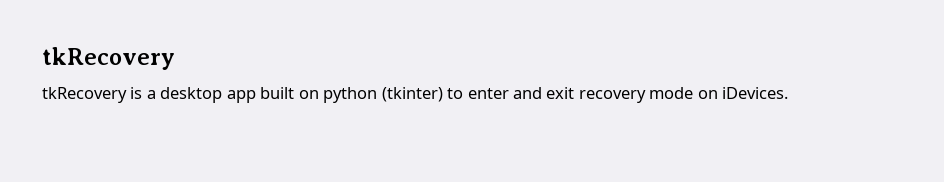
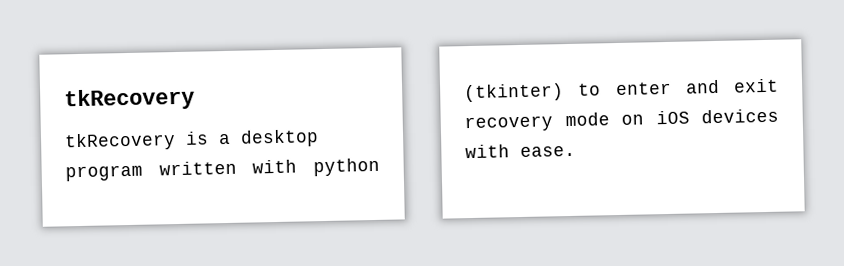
- tkRecovery is a desktop app built on python (tkinter) to enter and exit recovery mode on iDevices.
+ tkRecovery is a desktop program written with python (tkinter) to enter and exit recovery mode on iOS devices with ease.

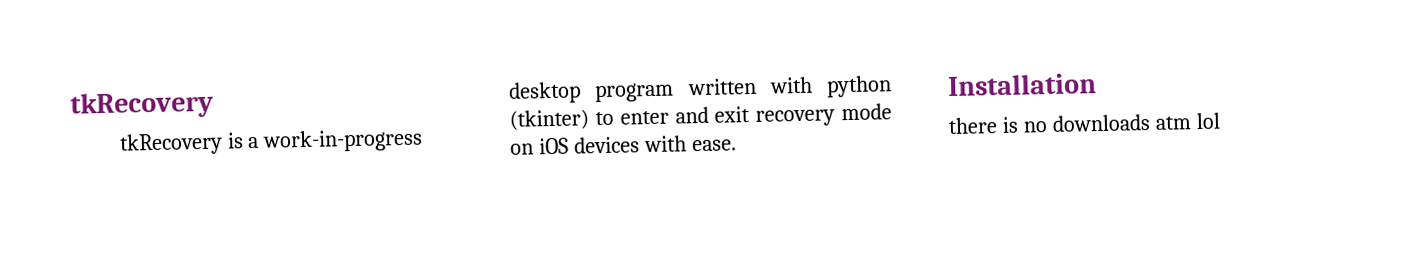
- tkRecovery is a desktop program written with python (tkinter) to enter and exit recovery mode on iOS devices with ease.
+ tkRecovery is a work-in-progress desktop program written with python (tkinter) to enter and exit recovery mode on iOS devices with ease.
+ Installation
+ there is no downloads atm lol

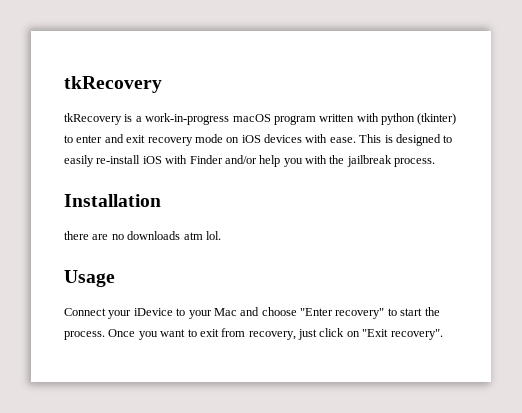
- tkRecovery is a work-in-progress desktop program written with python (tkinter) to enter and exit recovery mode on iOS devices with ease.
+ tkRecovery is a work-in-progress macOS program written with python (tkinter) to enter and exit recovery mode on iOS devices with ease. This is designed to easily re-install iOS with Finder and/or help you with the jailbreak process.
- there is no downloads atm lol
+ there are no downloads atm lol.
+ Usage
+ Connect your iDevice to your Mac and choose "Enter recovery" to start the process. Once you want to exit from recovery, just click on "Exit recovery".

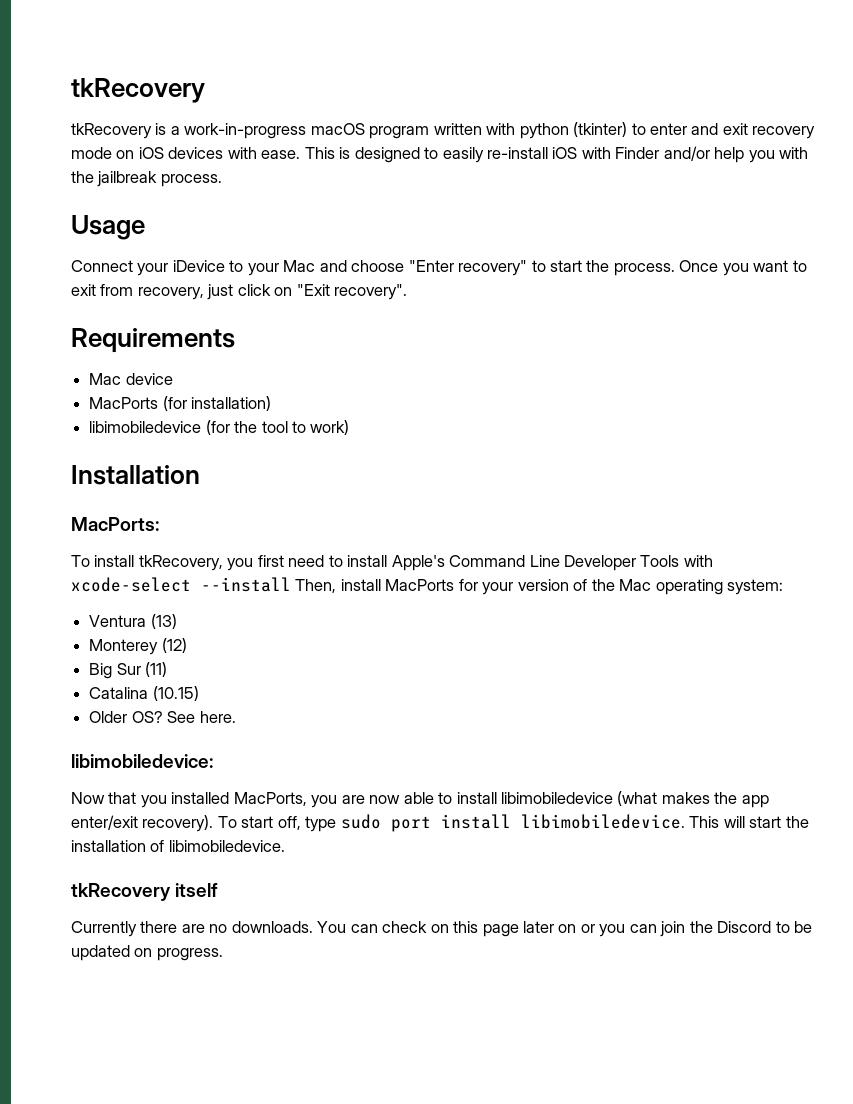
- Installation
- there are no downloads atm lol.
+ Requirements
+ Mac device
+ MacPorts (for installation)
+ libimobiledevice (for the tool to work)
+ Installation
+ MacPorts:
+ To install tkRecovery, you first need to install Apple's Command Line Developer Tools with xcode-select --install Then, install MacPorts for your version of the Mac operating system:
+ Ventura (13)
+ Monterey (12)
+ Big Sur (11)
+ Catalina (10.15)
+ Older OS? See here.
+ libimobiledevice:
+ Now that you installed MacPorts, you are now able to install libimobiledevice (what makes the app enter/exit recovery). To start off, type sudo port install libimobiledevice. This will start the installation of libimobiledevice.
+ tkRecovery itself
+ Currently there are no downloads. You can check on this page later on or you can join the Discord to be updated on progress.

